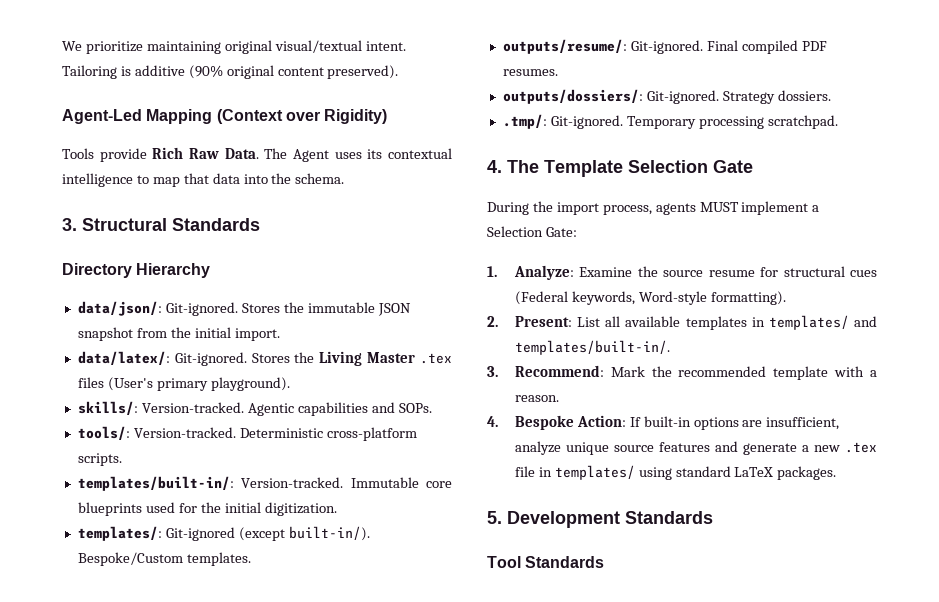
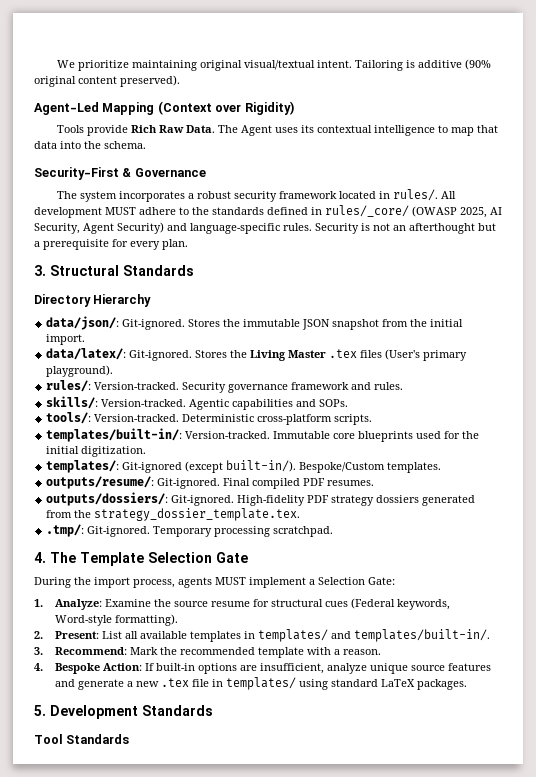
+ Security-First & Governance
+ The system incorporates a robust security framework located in rules/. All development MUST adhere to the standards defined in rules/_core/ (OWASP 2025, AI Security, Agent Security) and language-specific rules. Security is not an afterthought but a prerequisite for every plan.
+ rules/: Version-tracked. Security governance framework and rules.
- Strategy dossiers.
+ High-fidelity PDF strategy dossiers generated from the strategy_dossier_template.tex.

